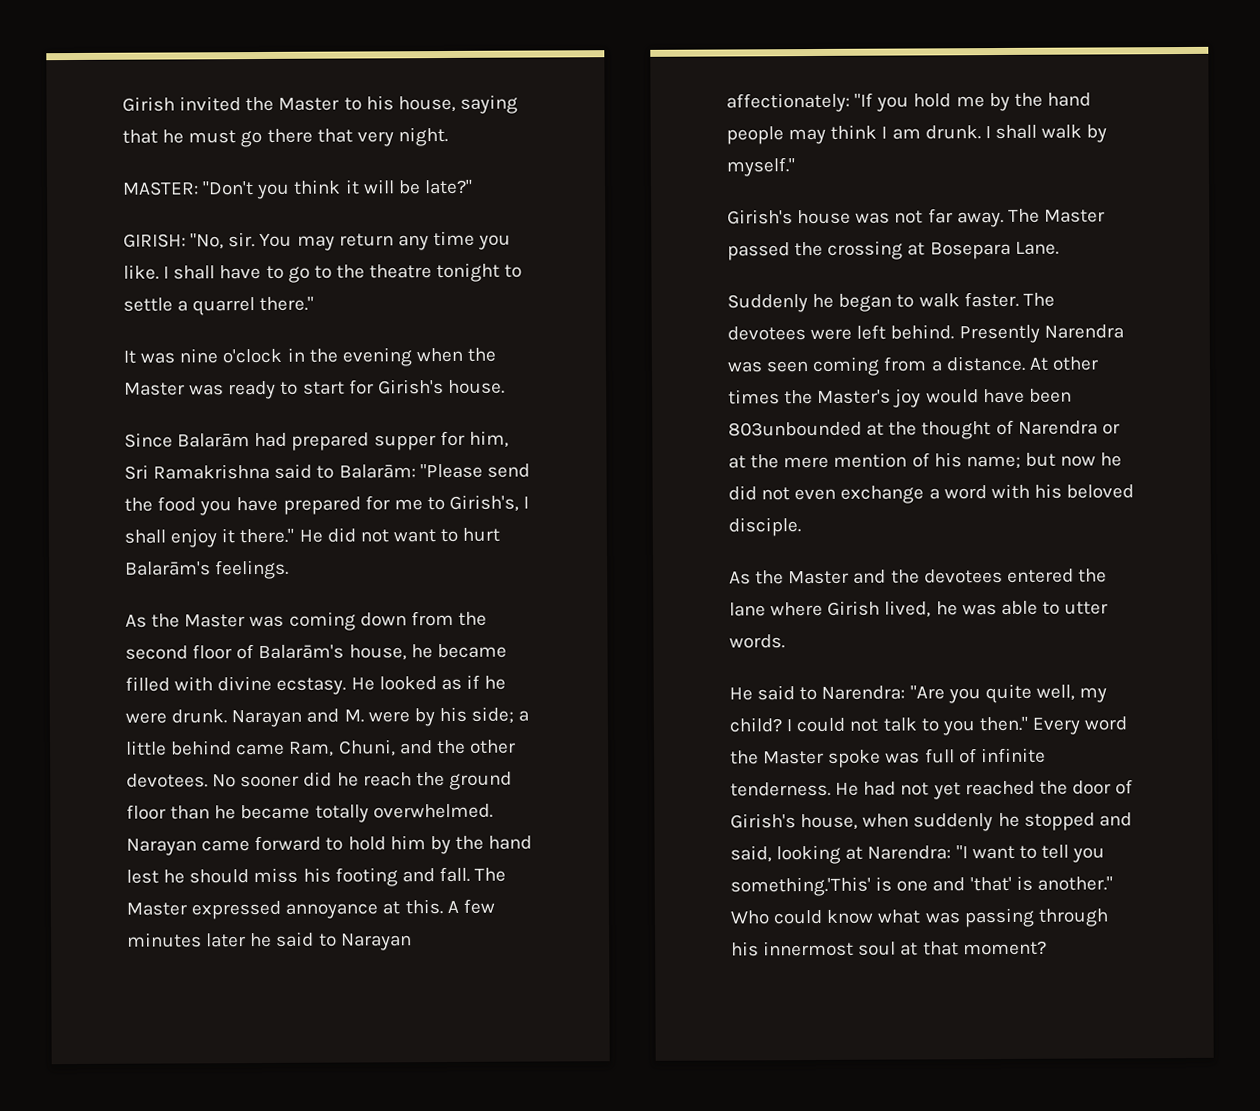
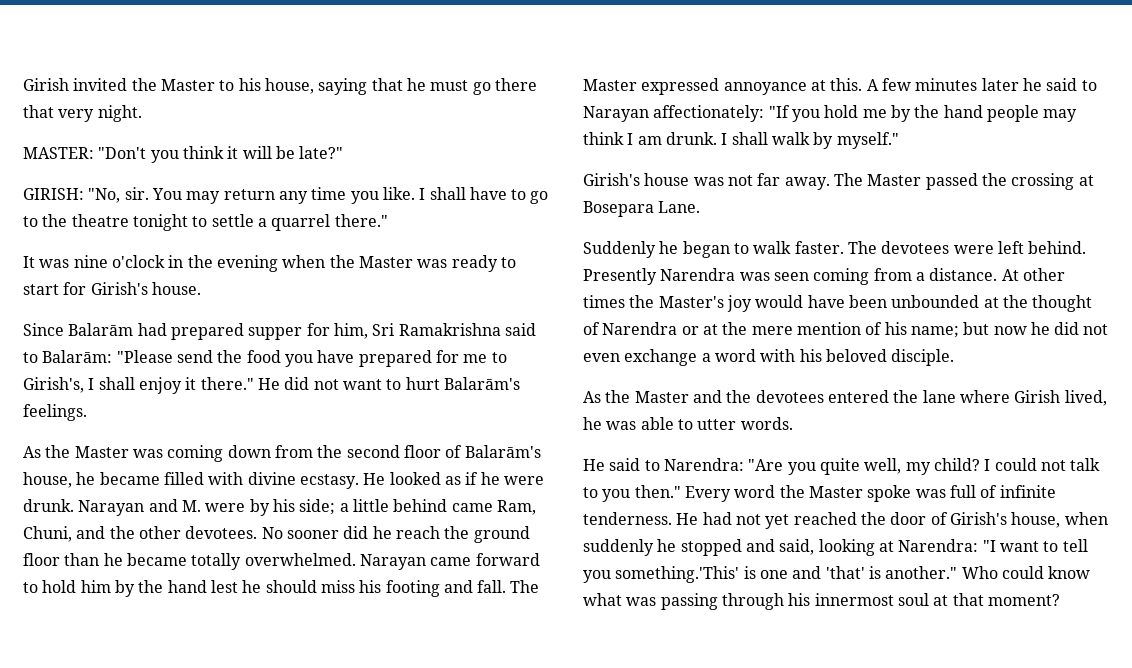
- At other times the Master's joy would have been 803unbounded at the thought of Narendra or at the mere mention of his name; but now he did not even exchange a word with his beloved disciple.
+ At other times the Master's joy would have been unbounded at the thought of Narendra or at the mere mention of his name; but now he did not even exchange a word with his beloved disciple.

